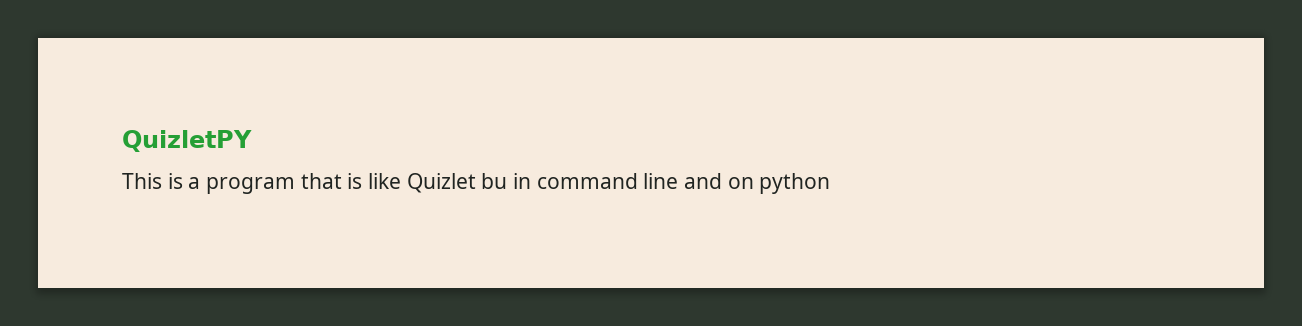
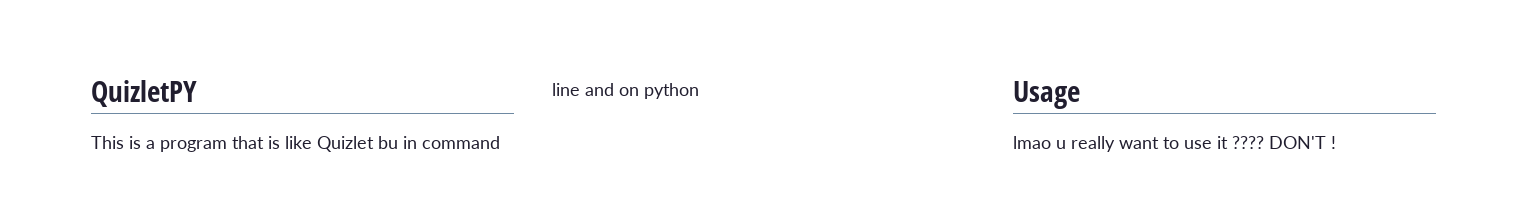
+ Usage
+ lmao u really want to use it ???? DON'T !

